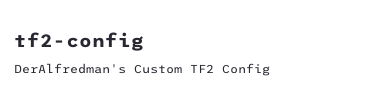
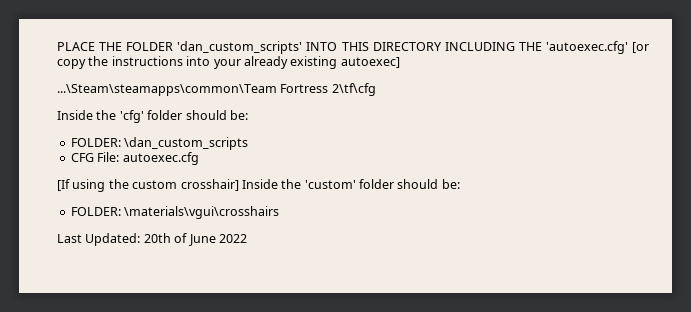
- tf2-config
- DerAlfredman's Custom TF2 Config
+ PLACE THE FOLDER 'dan_custom_scripts' INTO THIS DIRECTORY INCLUDING THE 'autoexec.cfg' [or copy the instructions into your already existing autoexec]
+ ...\Steam\steamapps\common\Team Fortress 2\tf\cfg
+ Inside the 'cfg' folder should be:
+ FOLDER: \dan_custom_scripts
+ CFG File: autoexec.cfg
+ [If using the custom crosshair] Inside the 'custom' folder should be:
+ FOLDER: \materials\vgui\crosshairs
+ Last Updated: 20th of June 2022

